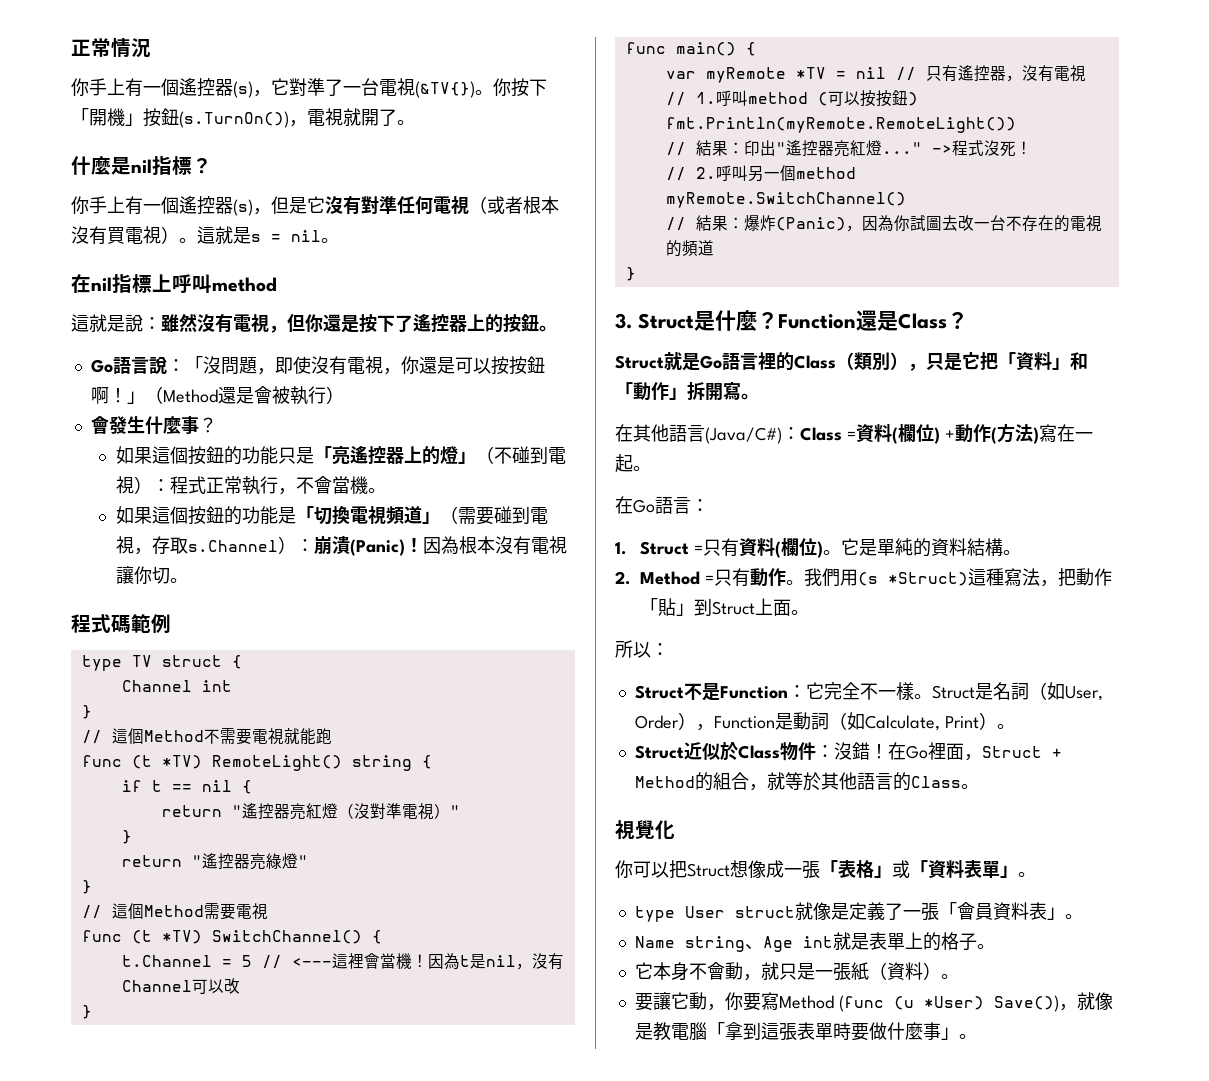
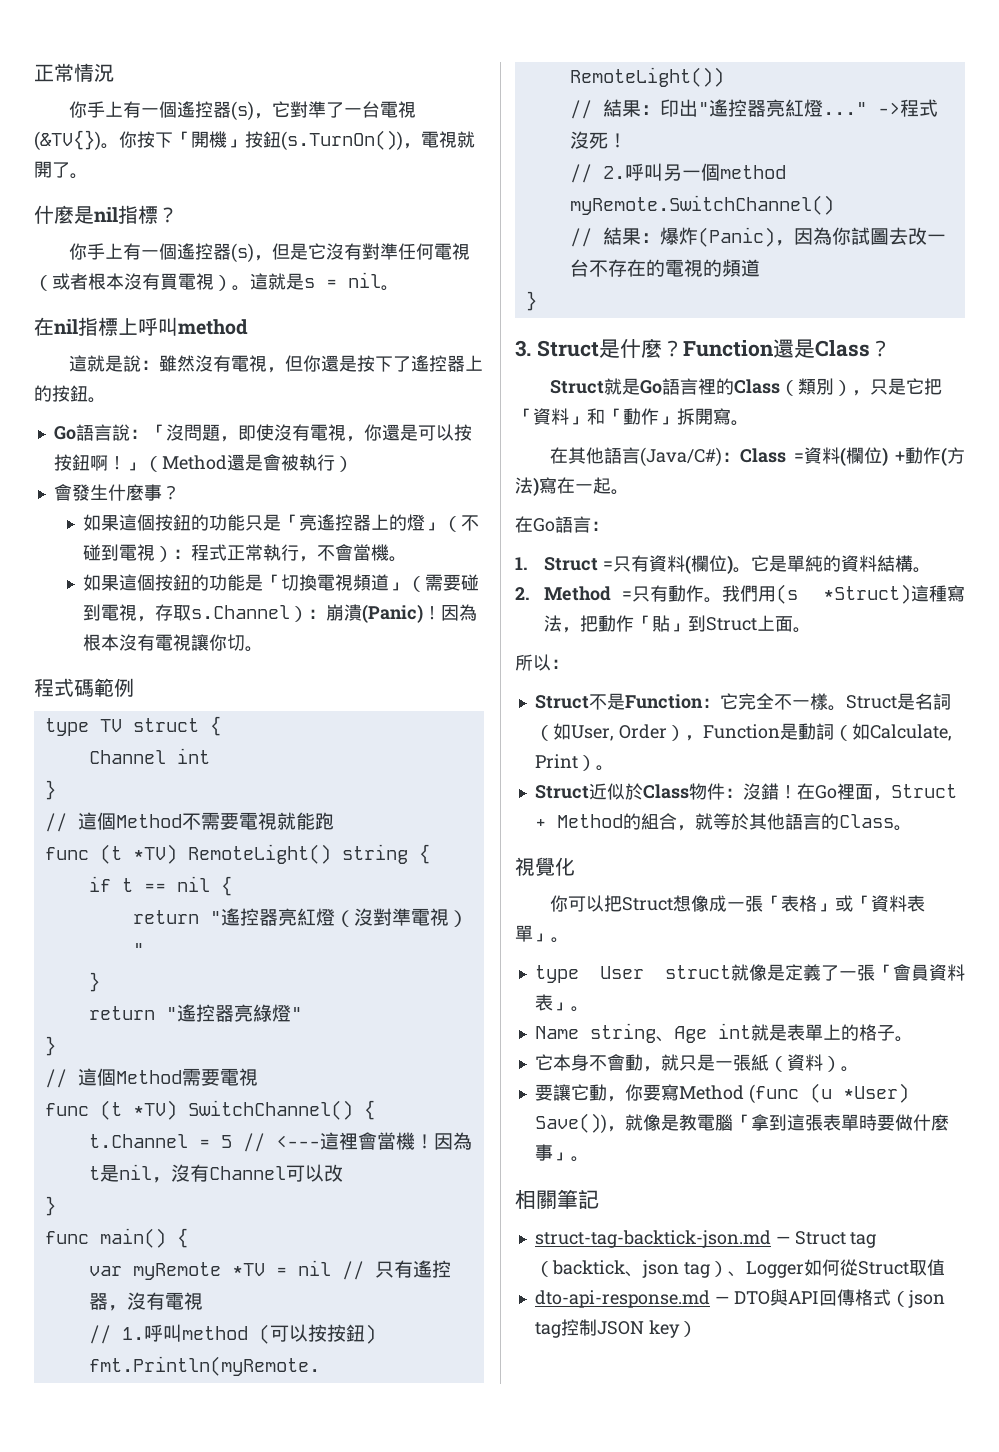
+ 相關筆記
+ struct-tag-backtick-json.md — Struct tag（backtick、json tag）、Logger如何從Struct取值
+ dto-api-response.md — DTO與API回傳格式（json tag控制JSON key）

